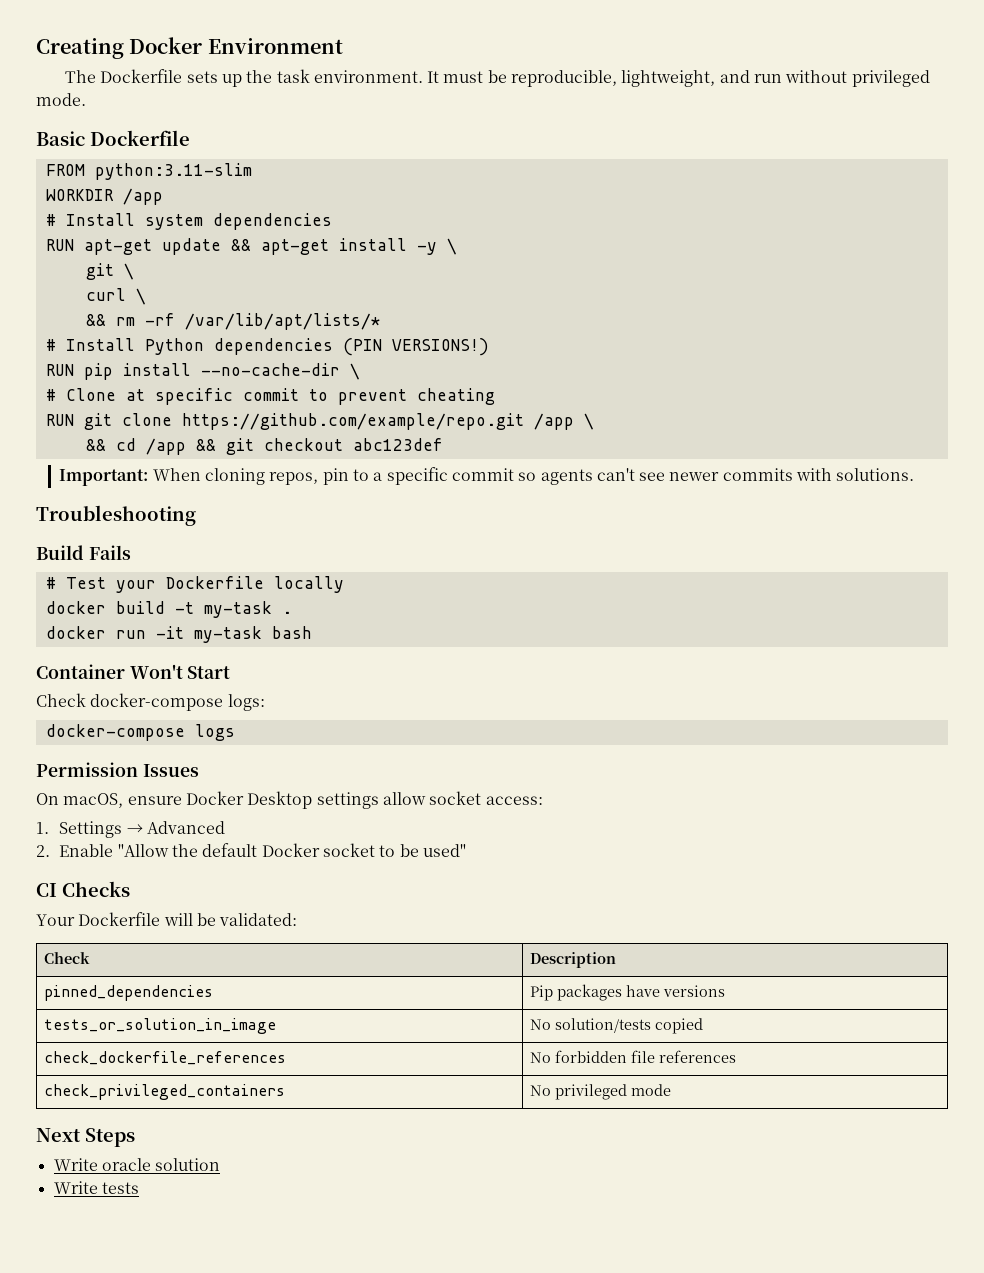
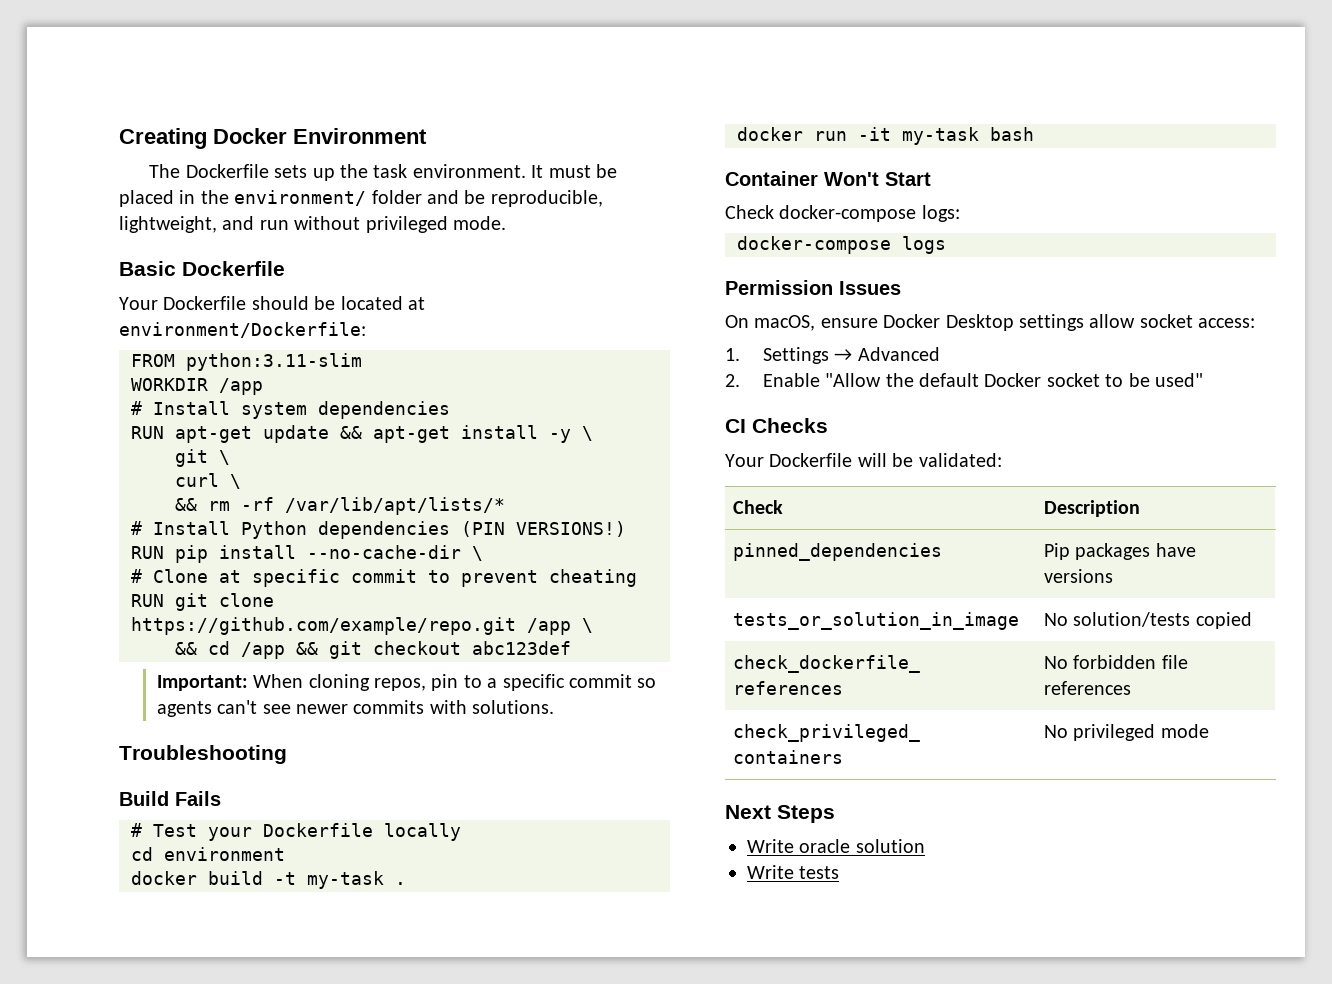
- It must be reproducible, lightweight, and run without privileged mode.
+ It must be placed in the environment/ folder and be reproducible, lightweight, and run without privileged mode.
+ Your Dockerfile should be located at environment/Dockerfile:
+ cd environment

